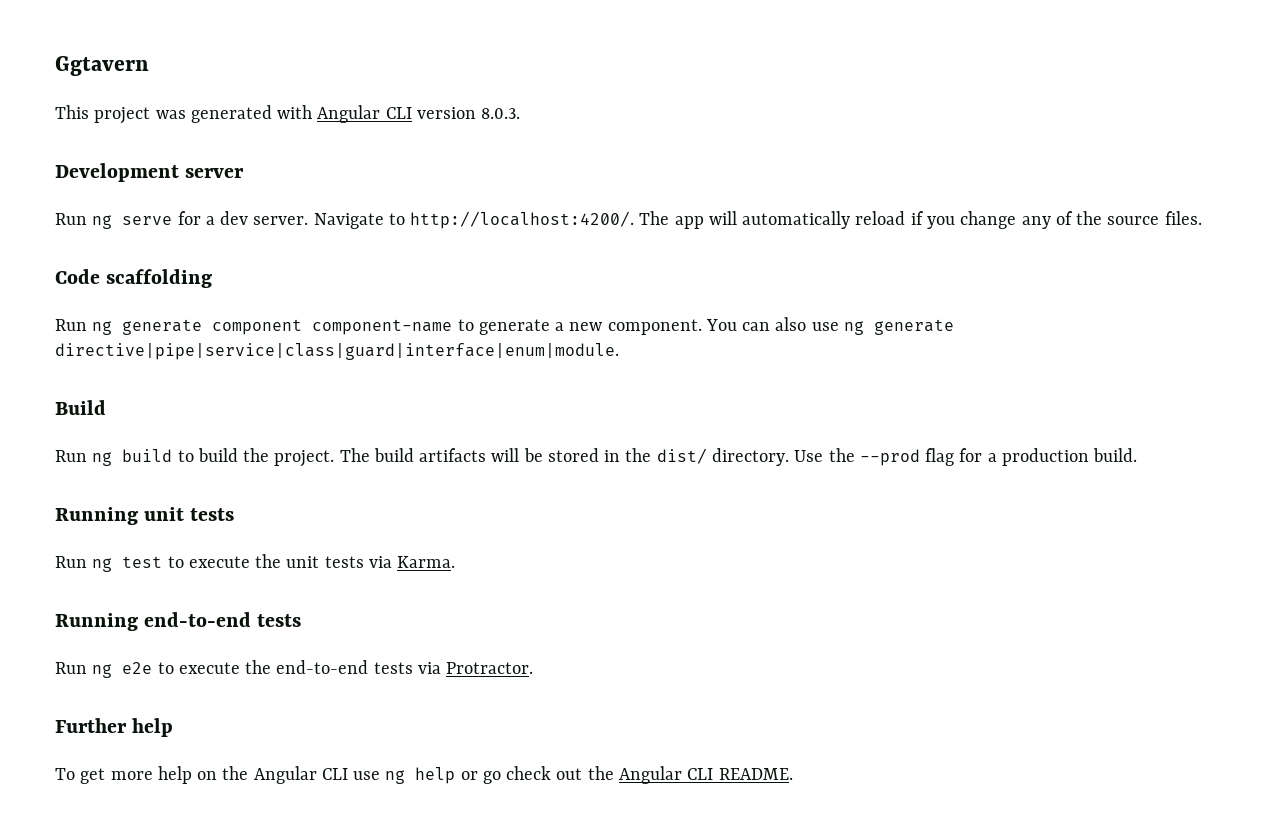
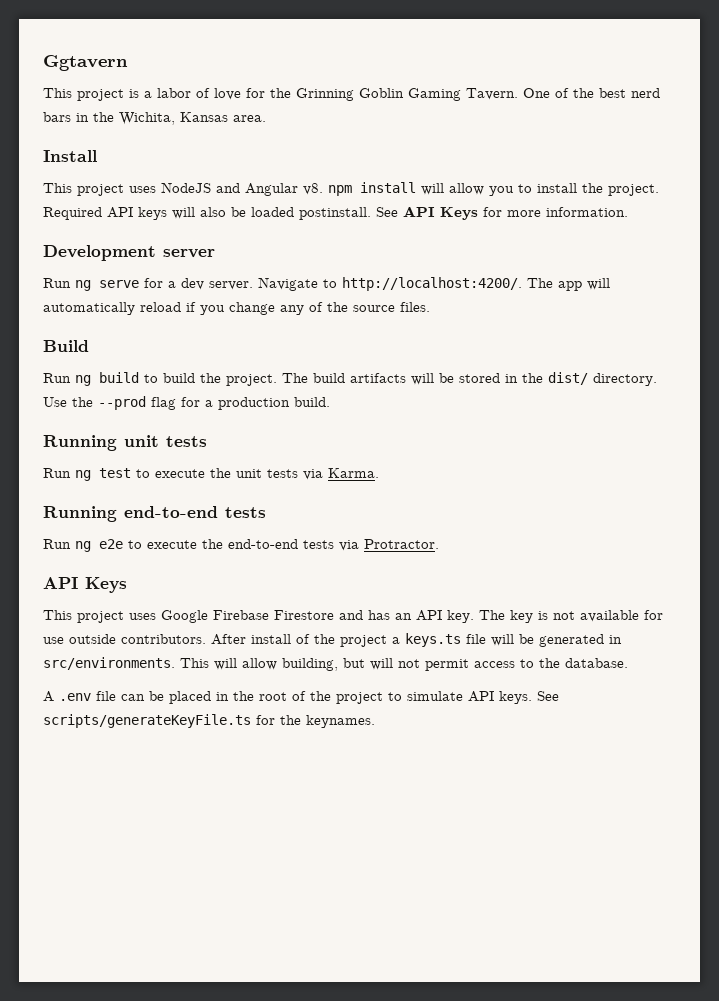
- This project was generated with Angular CLI version 8.0.3.
+ This project is a labor of love for the Grinning Goblin Gaming Tavern. One of the best nerd bars in the Wichita, Kansas area.
+ Install
+ This project uses NodeJS and Angular v8. npm install will allow you to install the project. Required API keys will also be loaded postinstall. See API Keys for more information.
- Code scaffolding
- Run ng generate component component-name to generate a new component. You can also use ng generate directive|pipe|service|class|guard|interface|enum|module.
  Run ng e2e to execute the end-to-end tests via Protractor.
- Further help
- To get more help on the Angular CLI use ng help or go check out the Angular CLI README.
+ API Keys
+ This project uses Google Firebase Firestore and has an API key. The key is not available for use outside contributors. After install of the project a keys.ts file will be generated in src/environments. This will allow building, but will not permit access to the database.
+ A .env file can be placed in the root of the project to simulate API keys. See scripts/generateKeyFile.ts for the keynames.

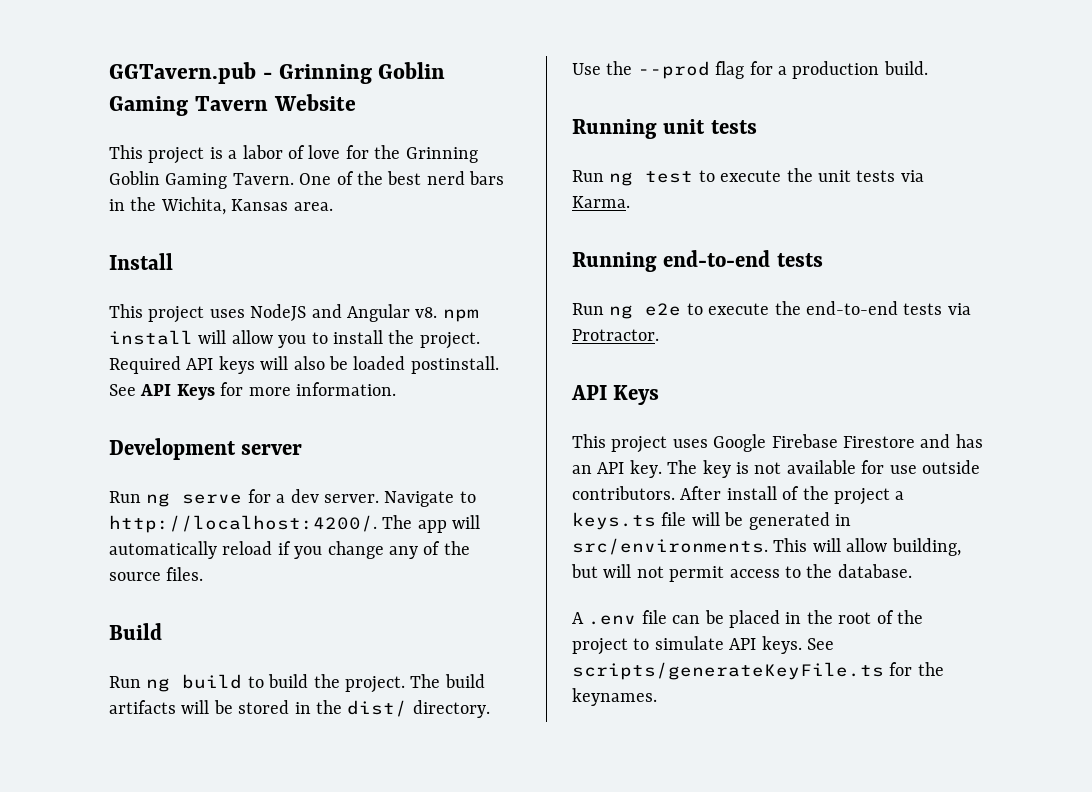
- Ggtavern
+ GGTavern.pub - Grinning Goblin Gaming Tavern Website

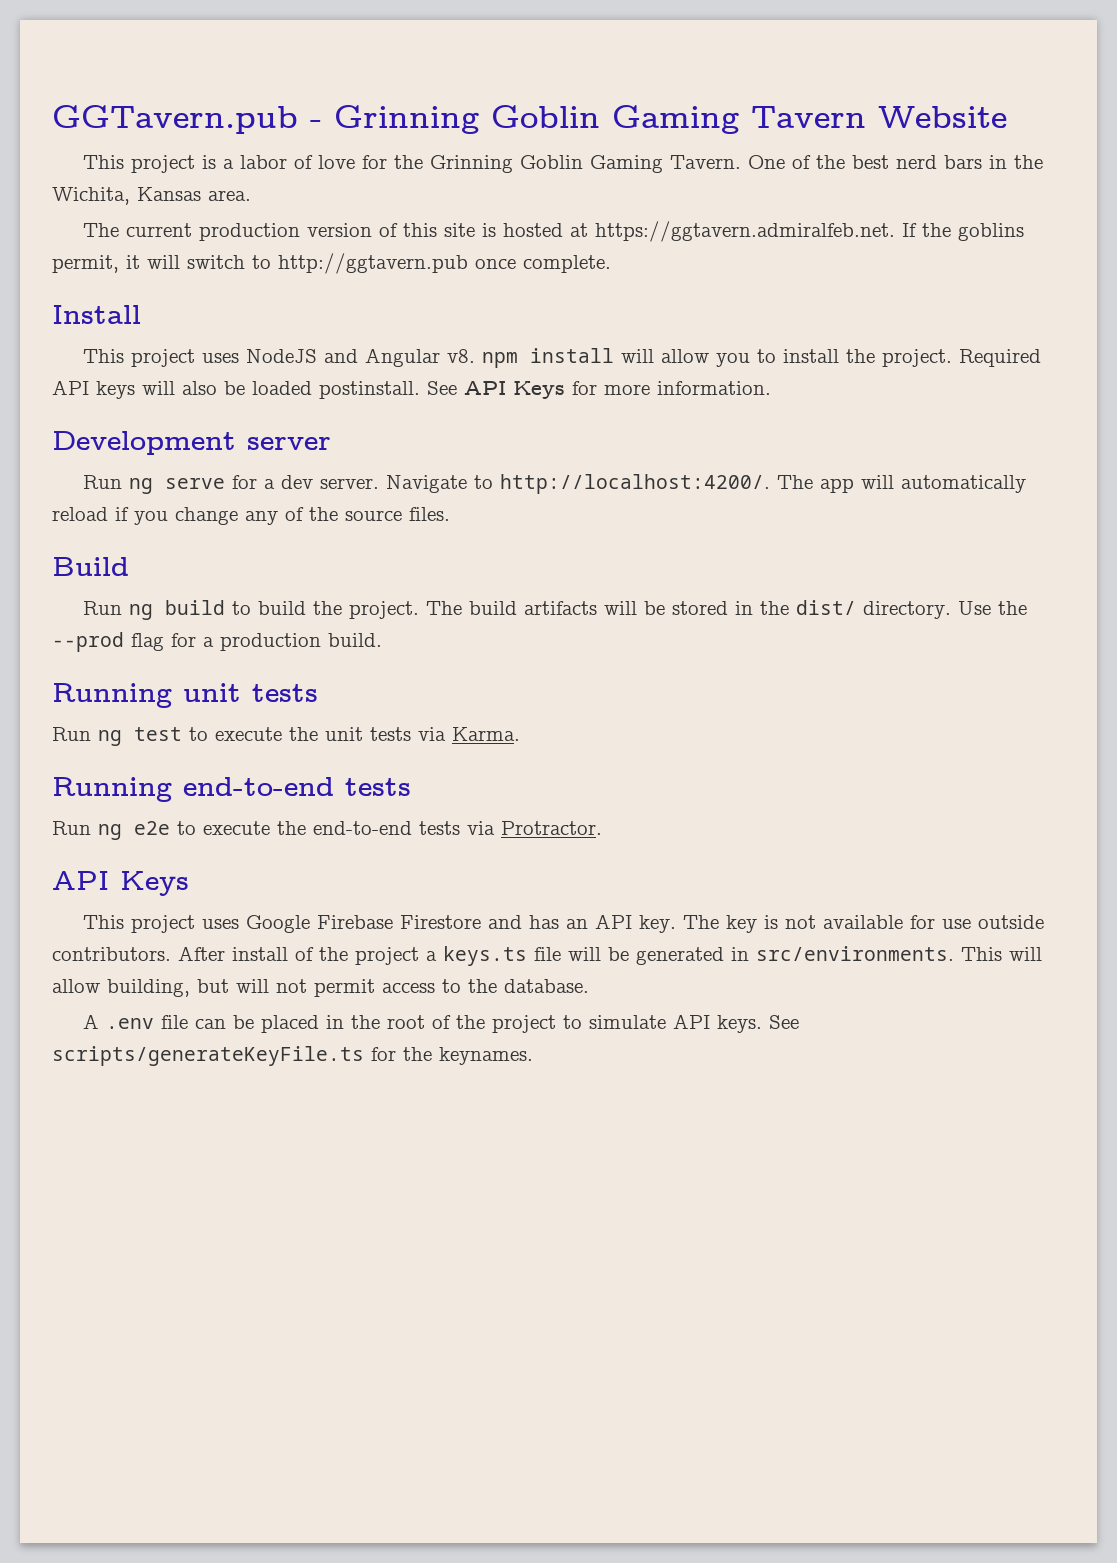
+ The current production version of this site is hosted at https://ggtavern.admiralfeb.net. If the goblins permit, it will switch to http://ggtavern.pub once complete.

